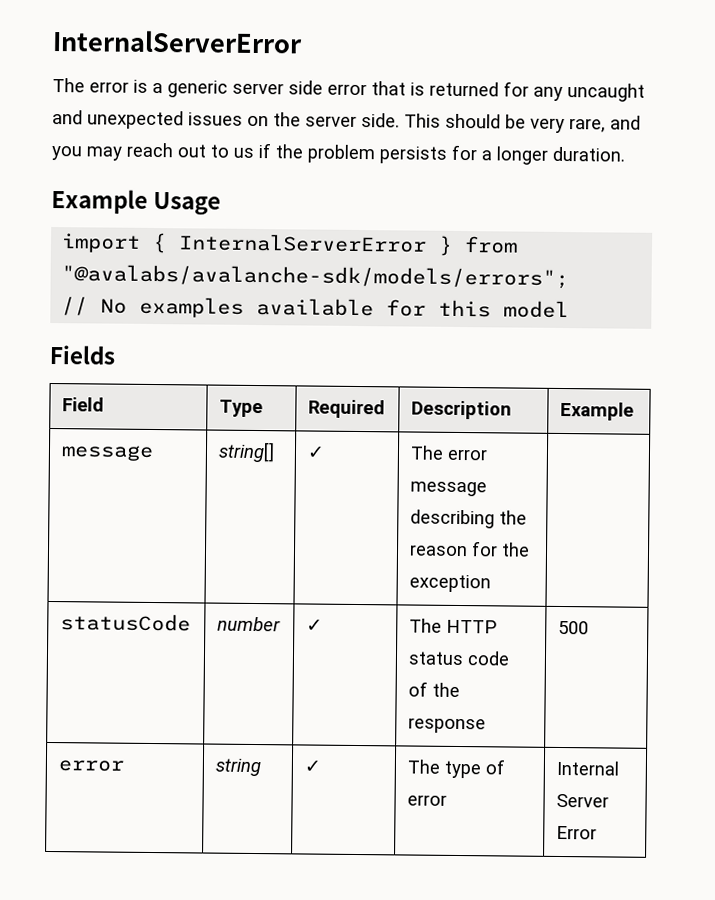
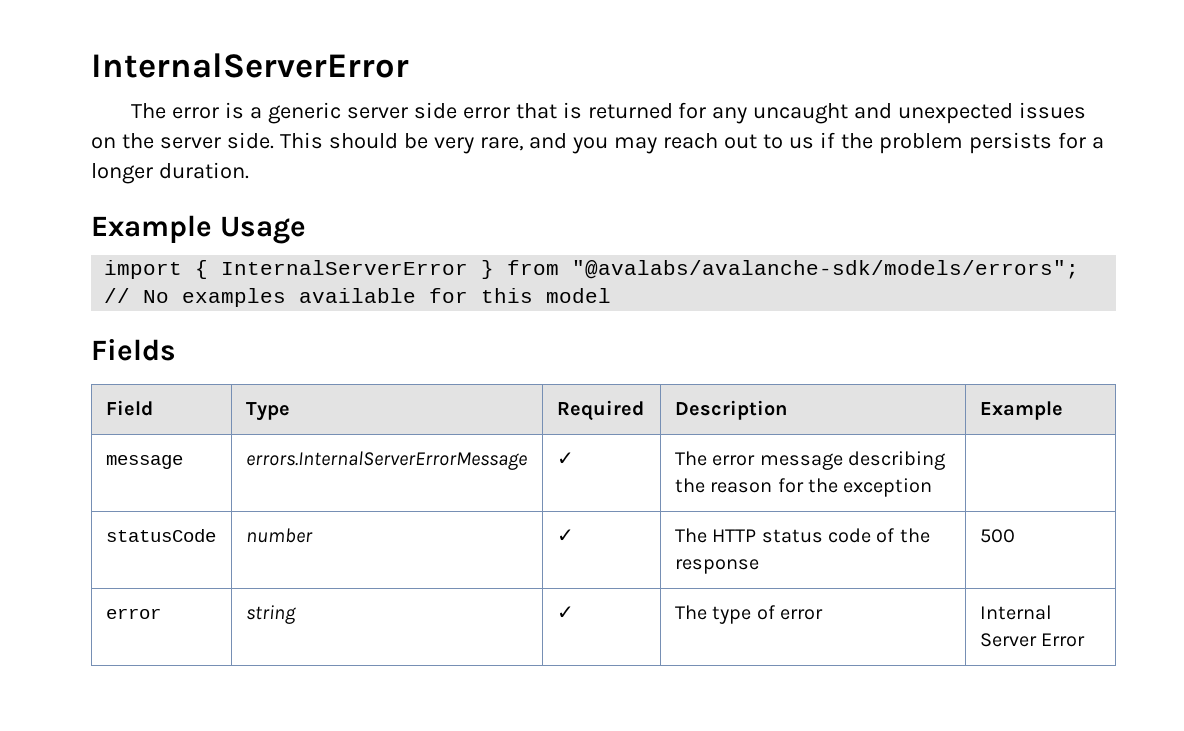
- message | string[] | ✓ | The error message describing the reason for the exception |
+ message | errors.InternalServerErrorMessage | ✓ | The error message describing the reason for the exception |

